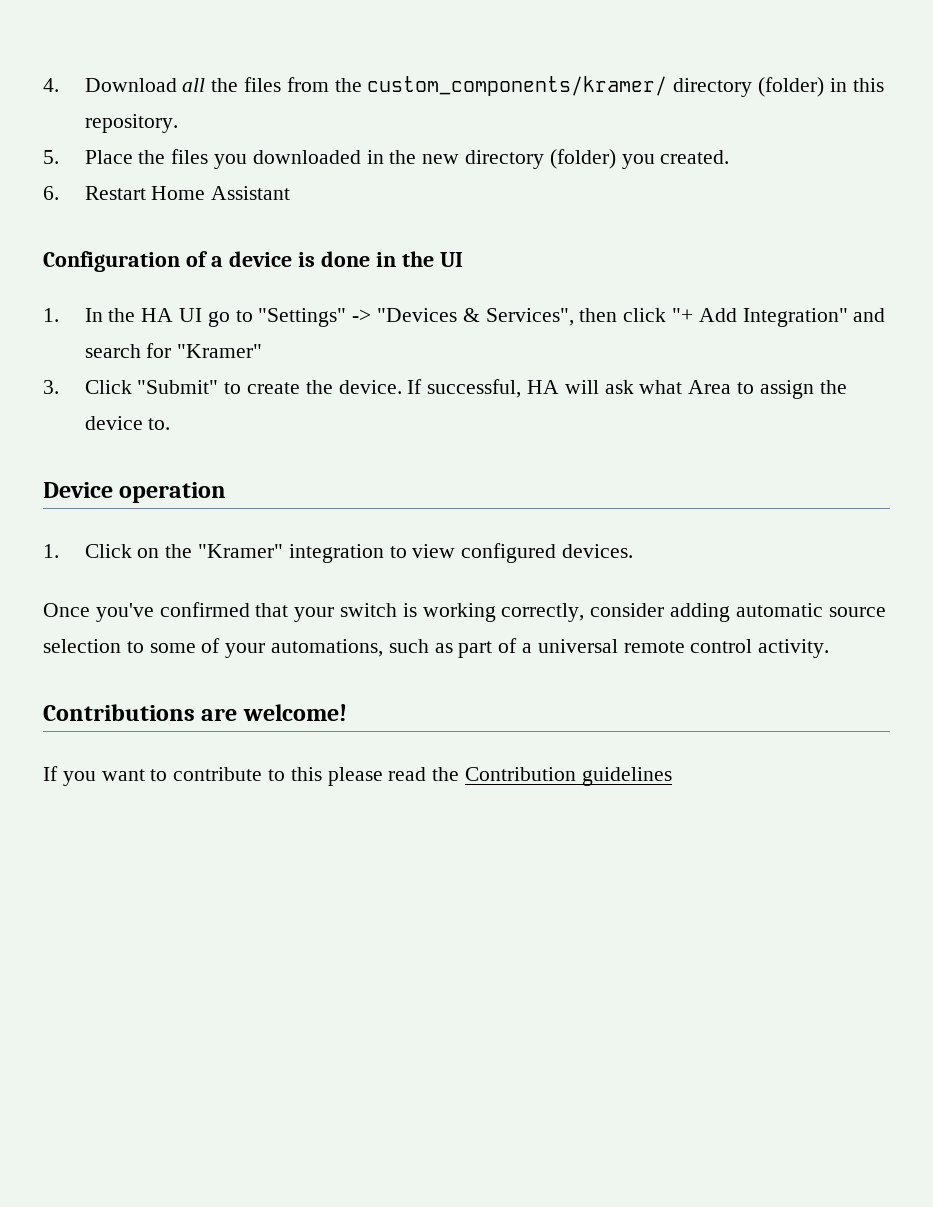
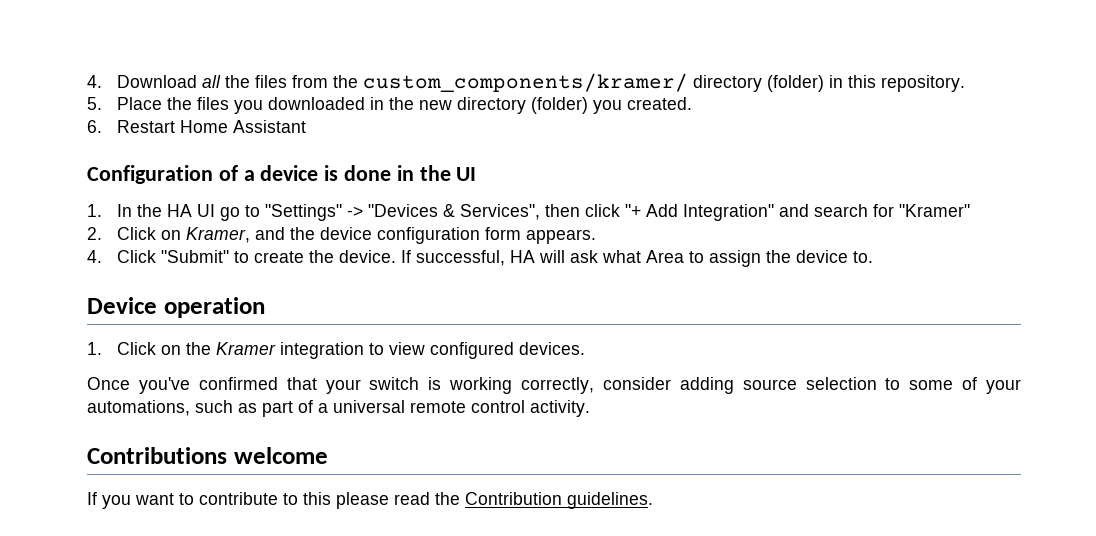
- 3. Click "Submit" to create the device.
+ 2. Click on Kramer, and the device configuration form appears.
+ 4. Click "Submit" to create the device.
- 1. Click on the "Kramer" integration to view configured devices.
+ 1. Click on the Kramer integration to view configured devices.
- Once you've confirmed that your switch is working correctly, consider adding automatic source selection to some of your automations, such as part of a universal remote control activity.
+ Once you've confirmed that your switch is working correctly, consider adding source selection to some of your automations, such as part of a universal remote control activity.
- Contributions are welcome!
+ Contributions welcome
- If you want to contribute to this please read the Contribution guidelines
+ If you want to contribute to this please read the Contribution guidelines.

